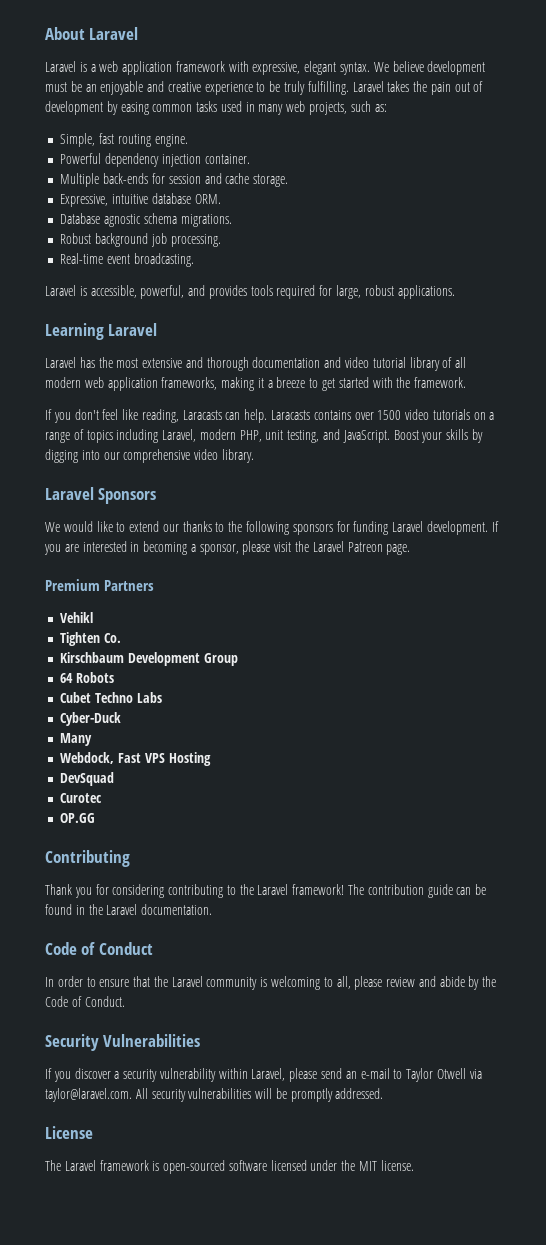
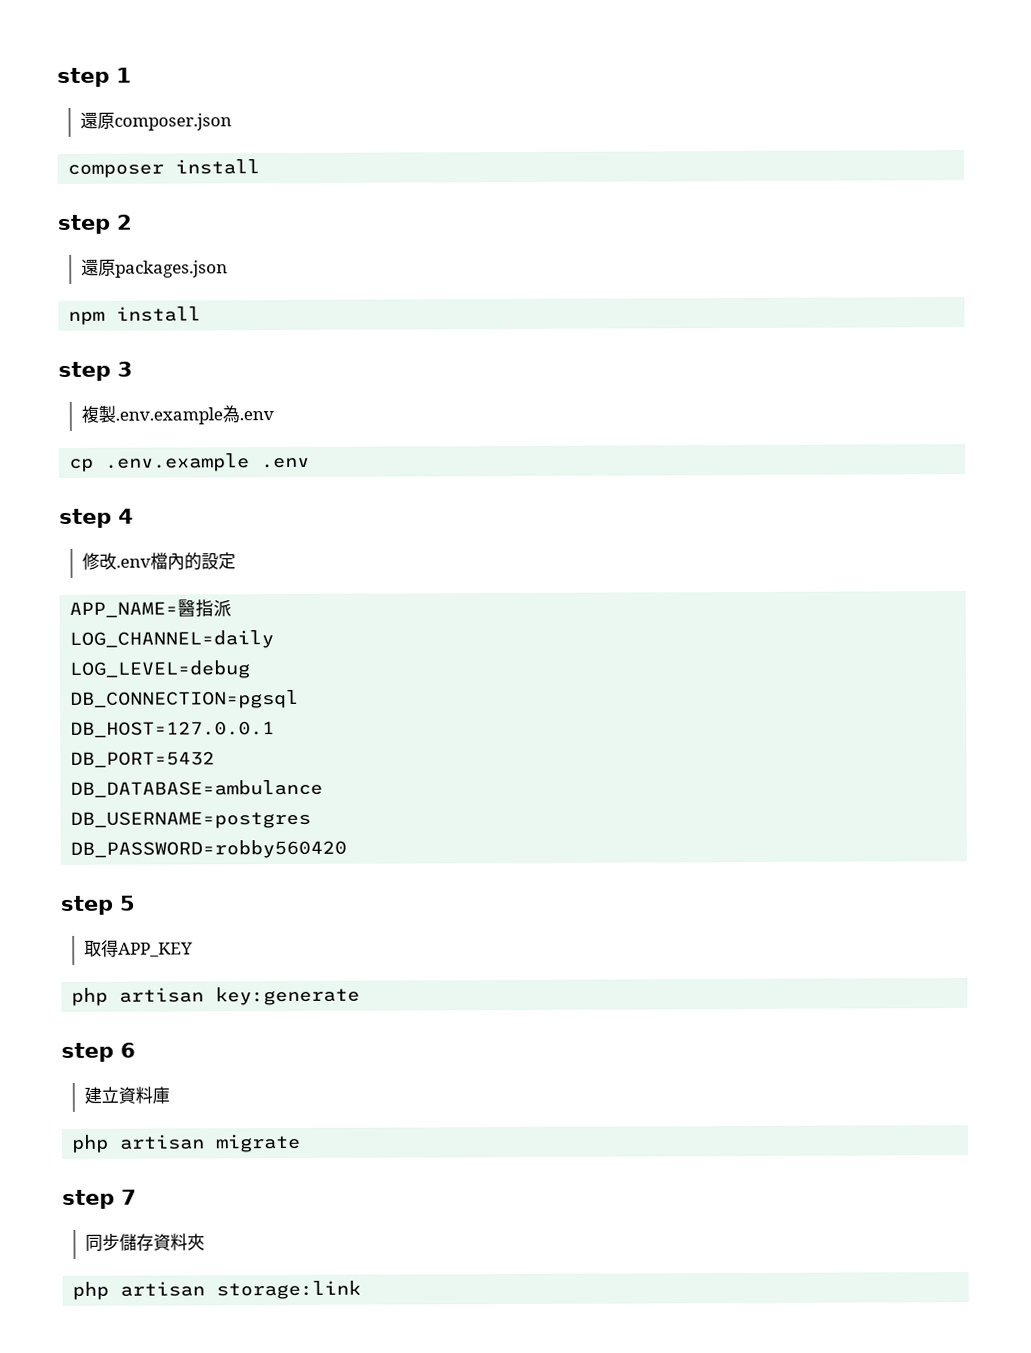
- About Laravel
- Laravel is a web application framework with expressive, elegant syntax. We believe development must be an enjoyable and creative experience to be truly fulfilling. Laravel takes the pain out of development by easing common tasks used in many web projects, such as:
- Simple, fast routing engine.
- Powerful dependency injection container.
- Multiple back-ends for session and cache storage.
- Expressive, intuitive database ORM.
- Database agnostic schema migrations.
- Robust background job processing.
- Real-time event broadcasting.
- Laravel is accessible, powerful, and provides tools required for large, robust applications.
- Learning Laravel
- Laravel has the most extensive and thorough documentation and video tutorial library of all modern web application frameworks, making it a breeze to get started with the framework.
- If you don't feel like reading, Laracasts can help. Laracasts contains over 1500 video tutorials on a range of topics including Laravel, modern PHP, unit testing, and JavaScript. Boost your skills by digging into our comprehensive video library.
- Laravel Sponsors
- We would like to extend our thanks to the following sponsors for funding Laravel development. If you are interested in becoming a sponsor, please visit the Laravel Patreon page.
- Premium Partners
- Vehikl
- Tighten Co.
- Kirschbaum Development Group
- 64 Robots
- Cubet Techno Labs
- Cyber-Duck
- Many
- Webdock, Fast VPS Hosting
- DevSquad
- Curotec
- OP.GG
- Contributing
- Thank you for considering contributing to the Laravel framework! The contribution guide can be found in the Laravel documentation.
- Code of Conduct
- In order to ensure that the Laravel community is welcoming to all, please review and abide by the Code of Conduct.
- Security Vulnerabilities
- If you discover a security vulnerability within Laravel, please send an e-mail to Taylor Otwell via taylor@laravel.com. All security vulnerabilities will be promptly addressed.
- License
- The Laravel framework is open-sourced software licensed under the MIT license.
+ step 1
+ 還原composer.json
+ composer install
+ step 2
+ 還原packages.json
+ npm install
+ step 3
+ 複製.env.example為.env
+ cp .env.example .env
+ step 4
+ 修改.env檔內的設定
+ APP_NAME=醫指派
+ LOG_CHANNEL=daily
+ LOG_LEVEL=debug
+ DB_CONNECTION=pgsql
+ DB_HOST=127.0.0.1
+ DB_PORT=5432
+ DB_DATABASE=ambulance
+ DB_USERNAME=postgres
+ DB_PASSWORD=robby560420
+ step 5
+ 取得APP_KEY
+ php artisan key:generate
+ step 6
+ 建立資料庫
+ php artisan migrate
+ step 7
+ 同步儲存資料夾
+ php artisan storage:link

